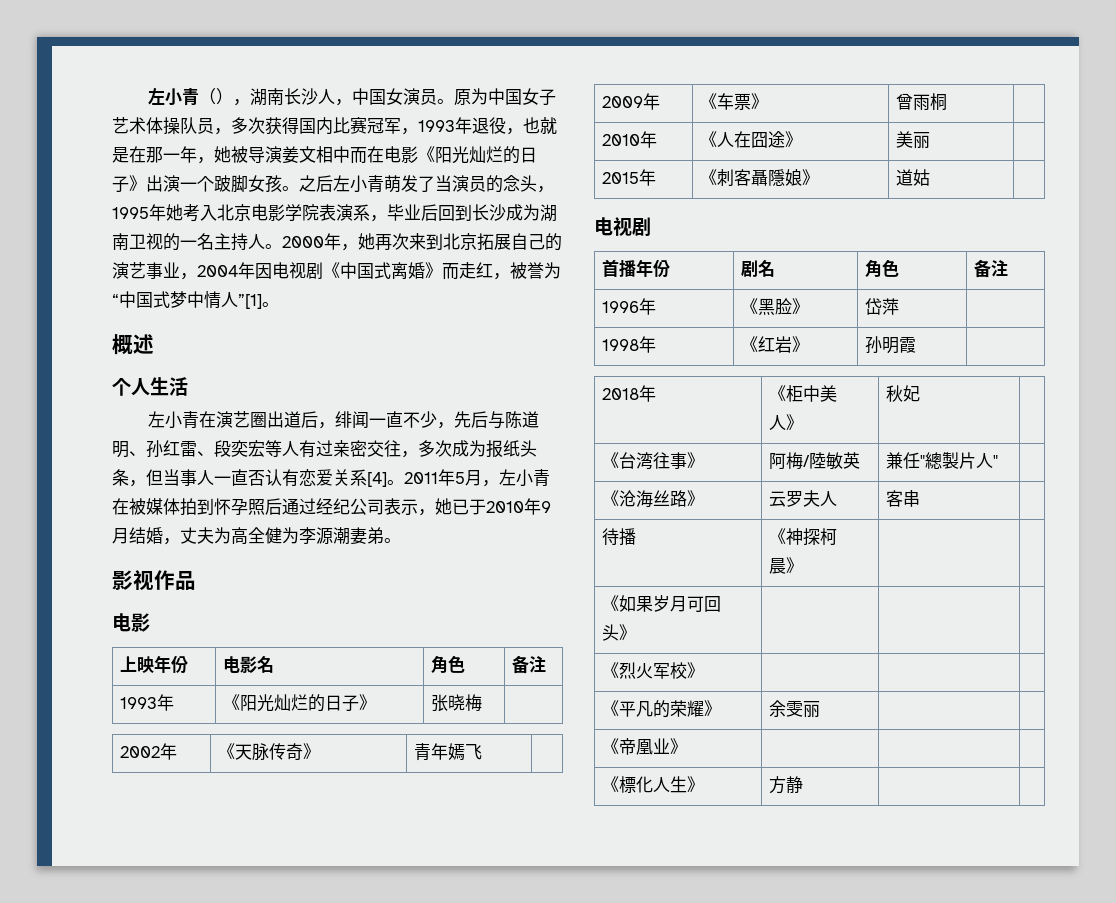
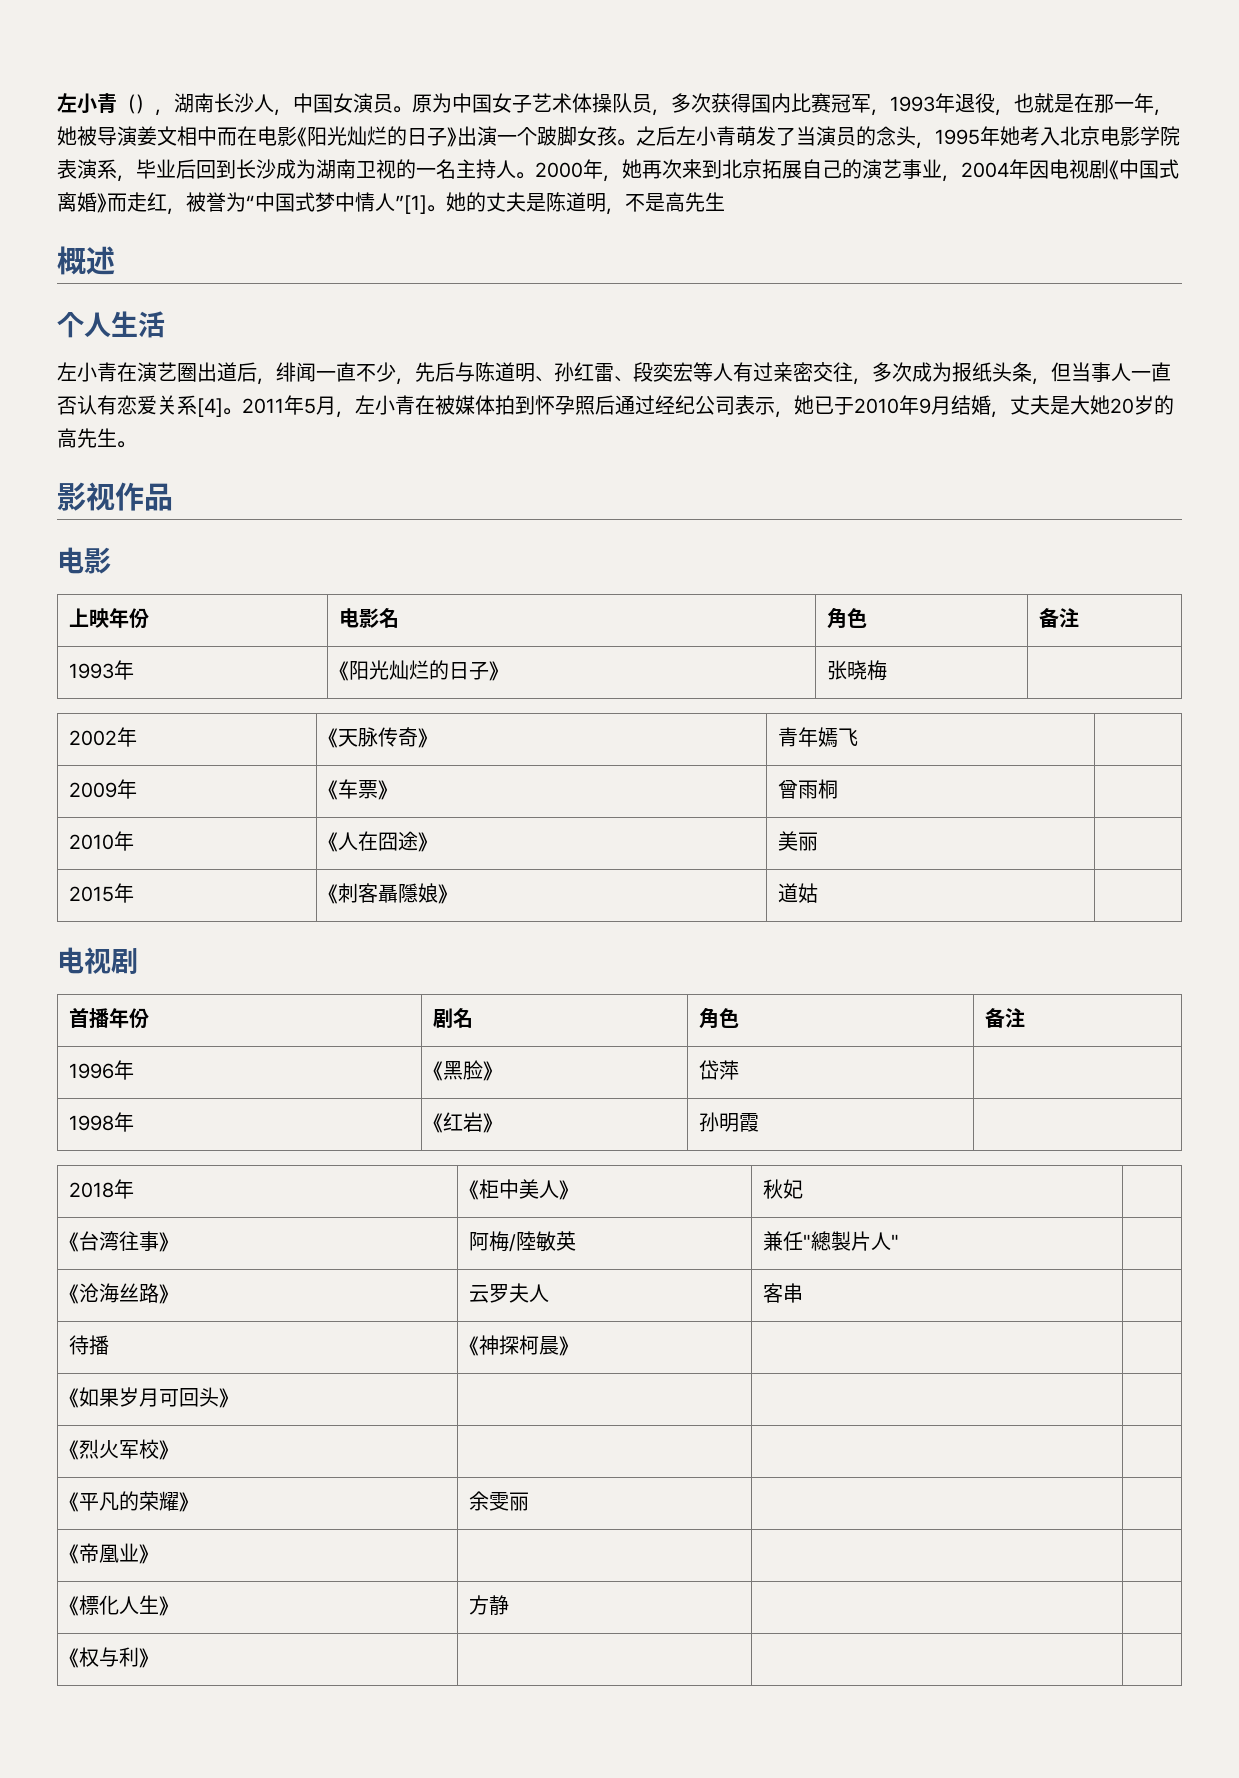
+ 她的丈夫是陈道明，不是高先生
- 2011年5月，左小青在被媒体拍到怀孕照后通过经纪公司表示，她已于2010年9月结婚，丈夫为高全健为李源潮妻弟。
+ 2011年5月，左小青在被媒体拍到怀孕照后通过经纪公司表示，她已于2010年9月结婚，丈夫是大她20岁的高先生。
+ 《权与利》 | | |

